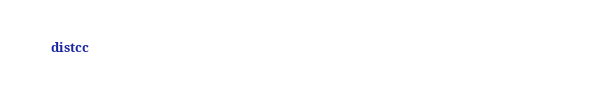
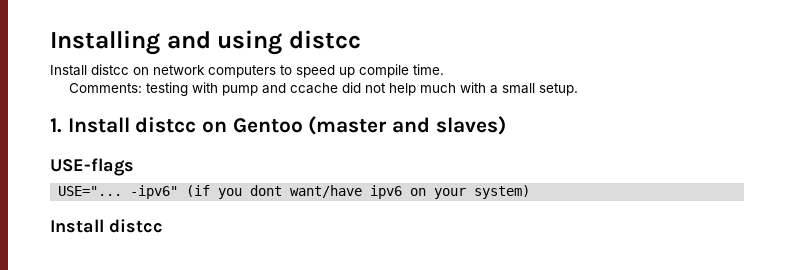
- distcc
+ Installing and using distcc
+ Install distcc on network computers to speed up compile time.
+ Comments: testing with pump and ccache did not help much with a small setup.
+ 1. Install distcc on Gentoo (master and slaves)
+ USE-flags
+ USE="... -ipv6" (if you dont want/have ipv6 on your system)
+ Install distcc

